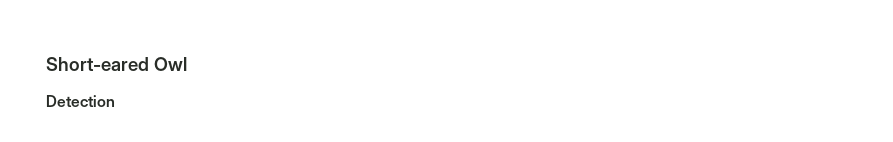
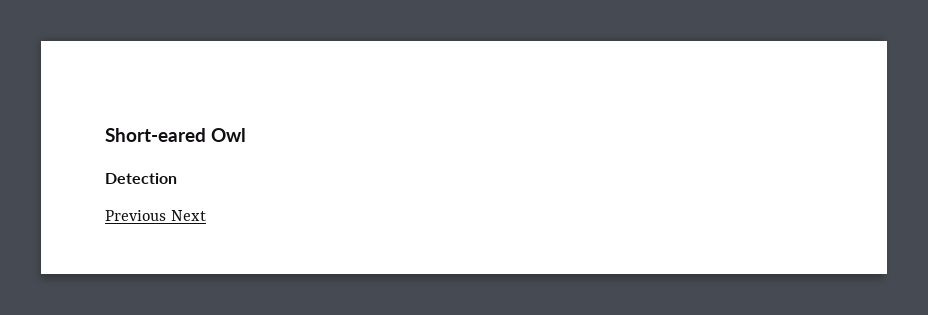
+ Previous Next

